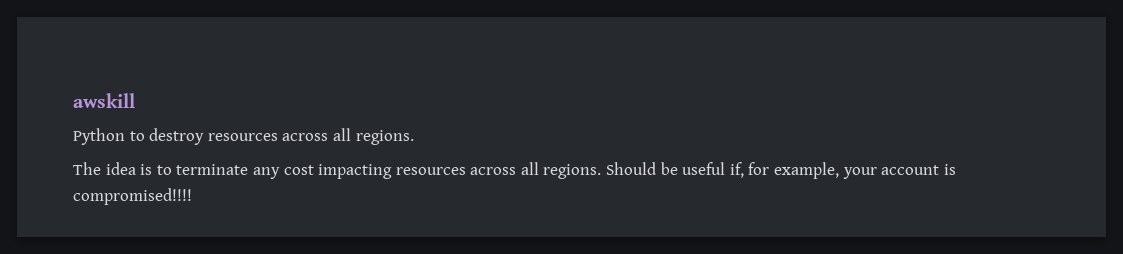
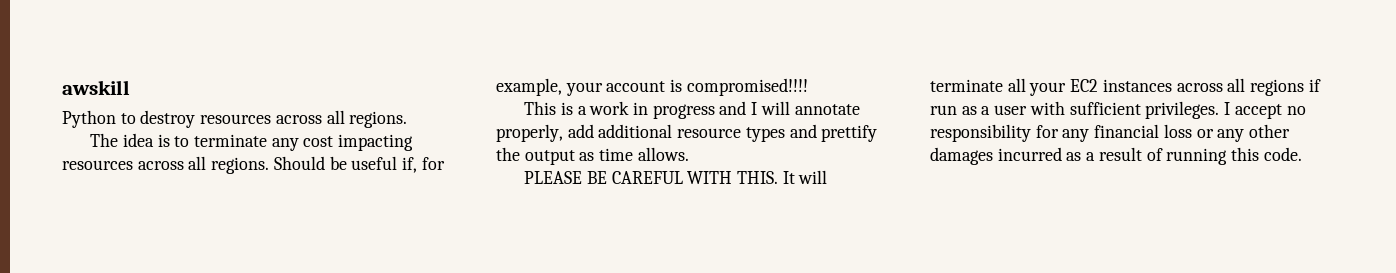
+ This is a work in progress and I will annotate properly, add additional resource types and prettify the output as time allows.
+ PLEASE BE CAREFUL WITH THIS. It will terminate all your EC2 instances across all regions if run as a user with sufficient privileges. I accept no responsibility for any financial loss or any other damages incurred as a result of running this code.

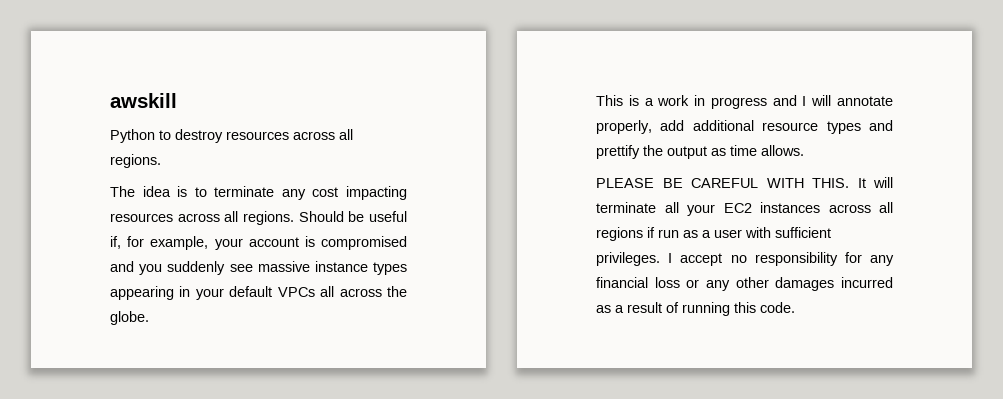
- Should be useful if, for example, your account is compromised!!!!
+ Should be useful if, for example, your account is compromised and you suddenly see massive instance types appearing in your default VPCs all across the globe.

